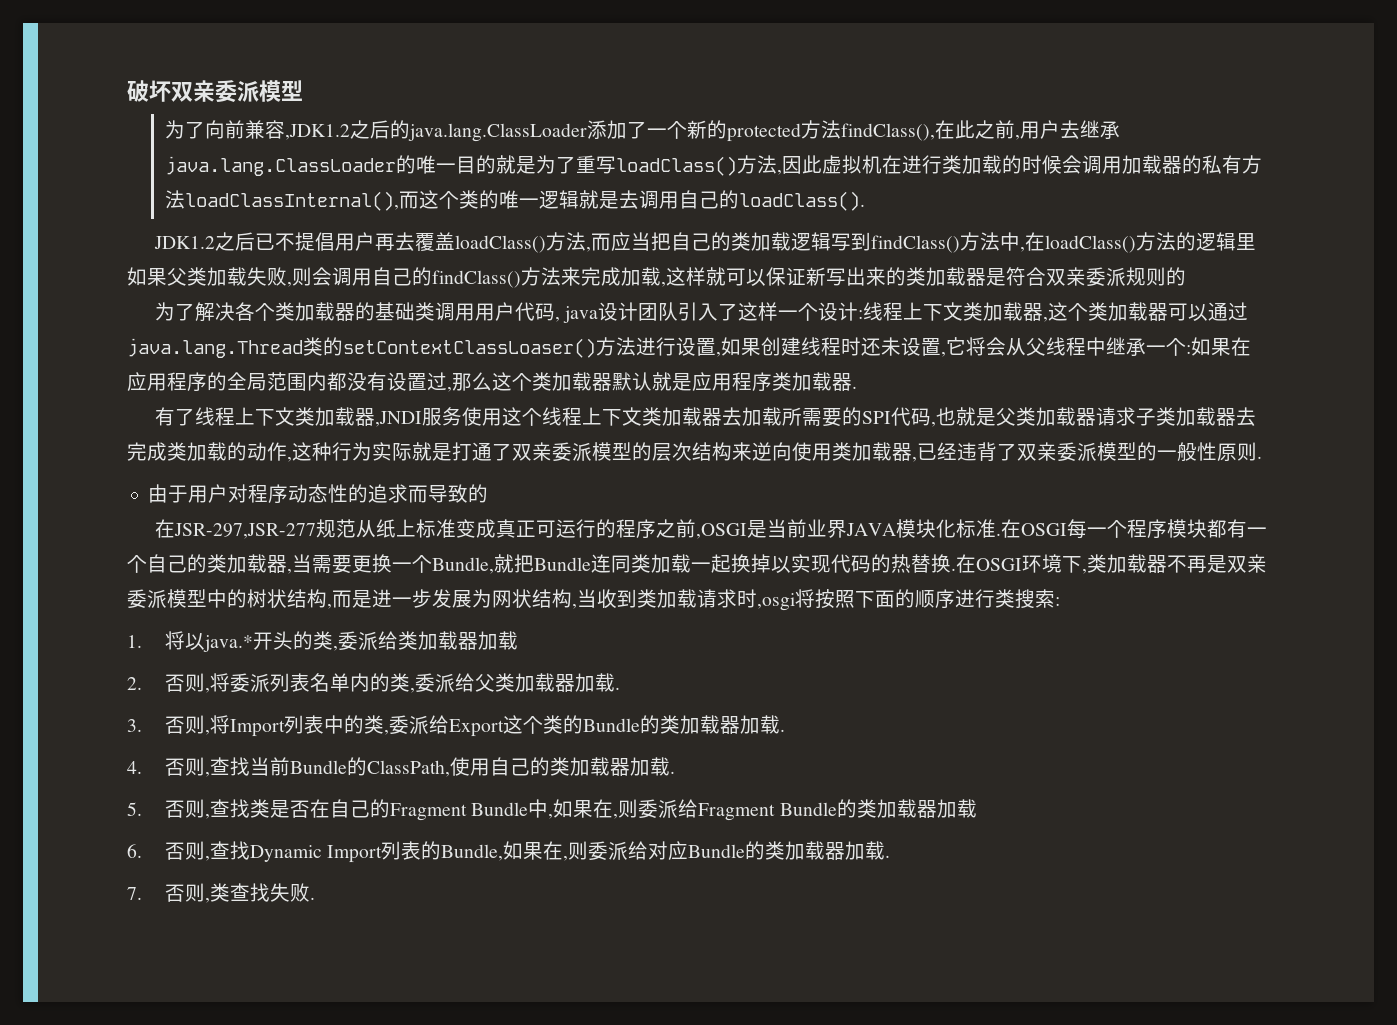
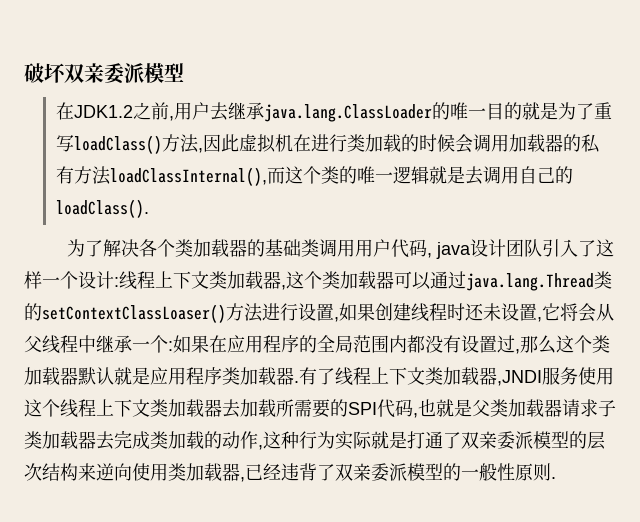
- 为了向前兼容,JDK1.2之后的java.lang.ClassLoader添加了一个新的protected方法findClass(),在此之前,用户去继承java.lang.ClassLoader的唯一目的就是为了重写loadClass()方法,因此虚拟机在进行类加载的时候会调用加载器的私有方法loadClassInternal(),而这个类的唯一逻辑就是去调用自己的loadClass().
+ 在JDK1.2之前,用户去继承java.lang.ClassLoader的唯一目的就是为了重写loadClass()方法,因此虚拟机在进行类加载的时候会调用加载器的私有方法loadClassInternal(),而这个类的唯一逻辑就是去调用自己的loadClass().
- JDK1.2之后已不提倡用户再去覆盖loadClass()方法,而应当把自己的类加载逻辑写到findClass()方法中,在loadClass()方法的逻辑里如果父类加载失败,则会调用自己的findClass()方法来完成加载,这样就可以保证新写出来的类加载器是符合双亲委派规则的
- 如果在应用程序的全局范围内都没有设置过,那么这个类加载器默认就是应用程序类加载器.
- 有了线程上下文类加载器,JNDI服务使用这个线程上下文类加载器去加载所需要的SPI代码,也就是父类加载器请求子类加载器去完成类加载的动作,这种行为实际就是打通了双亲委派模型的层次结构来逆向使用类加载器,已经违背了双亲委派模型的一般性原则.
+ 如果在应用程序的全局范围内都没有设置过,那么这个类加载器默认就是应用程序类加载器.有了线程上下文类加载器,JNDI服务使用这个线程上下文类加载器去加载所需要的SPI代码,也就是父类加载器请求子类加载器去完成类加载的动作,这种行为实际就是打通了双亲委派模型的层次结构来逆向使用类加载器,已经违背了双亲委派模型的一般性原则.
- 由于用户对程序动态性的追求而导致的
- 在JSR-297,JSR-277规范从纸上标准变成真正可运行的程序之前,OSGI是当前业界JAVA模块化标准.在OSGI每一个程序模块都有一个自己的类加载器,当需要更换一个Bundle,就把Bundle连同类加载一起换掉以实现代码的热替换.在OSGI环境下,类加载器不再是双亲委派模型中的树状结构,而是进一步发展为网状结构,当收到类加载请求时,osgi将按照下面的顺序进行类搜索:
- 1.将以java.*开头的类,委派给类加载器加载
- 2.否则,将委派列表名单内的类,委派给父类加载器加载.
- 3.否则,将Import列表中的类,委派给Export这个类的Bundle的类加载器加载.
- 4.否则,查找当前Bundle的ClassPath,使用自己的类加载器加载.
- 5.否则,查找类是否在自己的Fragment Bundle中,如果在,则委派给Fragment Bundle的类加载器加载
- 6.否则,查找Dynamic Import列表的Bundle,如果在,则委派给对应Bundle的类加载器加载.
- 7.否则,类查找失败.

